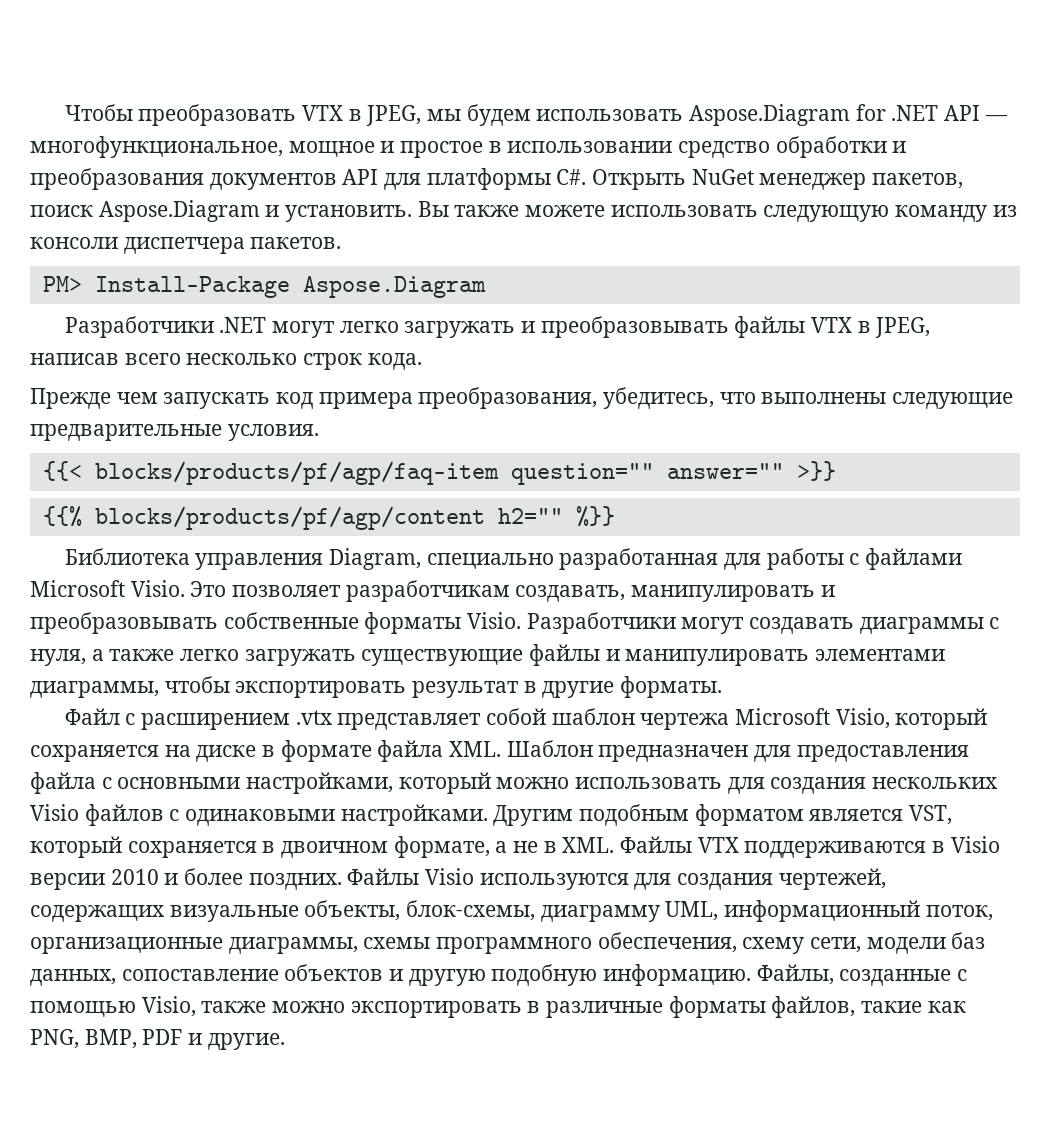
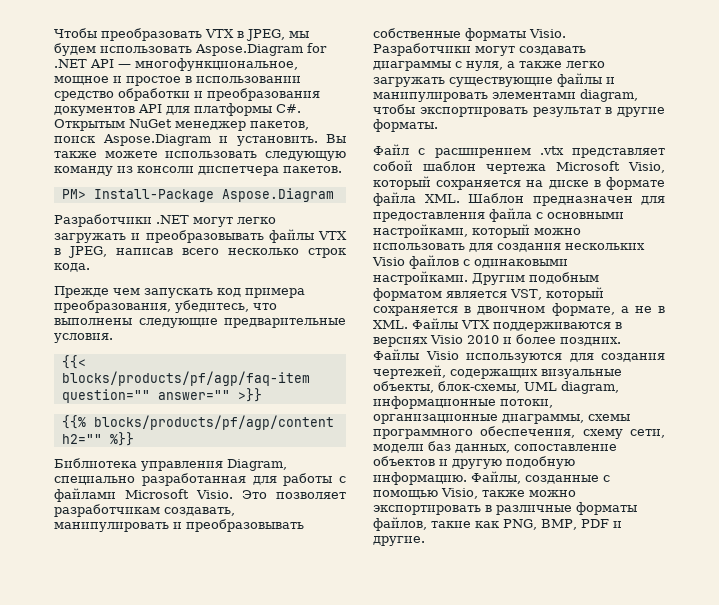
- Чтобы преобразовать VTX в JPEG, мы будем использовать Aspose.Diagram for .NET API — многофункциональное, мощное и простое в использовании средство обработки и преобразования документов API для платформы C#. Открыть NuGet менеджер пакетов, поиск Aspose.Diagram и установить.
+ Чтобы преобразовать VTX в JPEG, мы будем использовать Aspose.Diagram for .NET API — многофункциональное, мощное и простое в использовании средство обработки и преобразования документов API для платформы C#. Открытым NuGet менеджер пакетов, поиск Aspose.Diagram и установить.
- Разработчики могут создавать диаграммы с нуля, а также легко загружать существующие файлы и манипулировать элементами диаграммы, чтобы экспортировать результат в другие форматы.
+ Разработчики могут создавать диаграммы с нуля, а также легко загружать существующие файлы и манипулировать элементами diagram, чтобы экспортировать результат в другие форматы.
- Другим подобным форматом является VST, который сохраняется в двоичном формате, а не в XML. Файлы VTX поддерживаются в Visio версии 2010 и более поздних.
+ Другим подобным форматом является VST, который сохраняется в двоичном формате, а не в XML. Файлы VTX поддерживаются в версиях Visio 2010 и более поздних.
- Файлы Visio используются для создания чертежей, содержащих визуальные объекты, блок-схемы, диаграмму UML, информационный поток, организационные диаграммы, схемы программного обеспечения, схему сети, модели баз данных, сопоставление объектов и другую подобную информацию.
+ Файлы Visio используются для создания чертежей, содержащих визуальные объекты, блок-схемы, UML diagram, информационные потоки, организационные диаграммы, схемы программного обеспечения, схему сети, модели баз данных, сопоставление объектов и другую подобную информацию.

